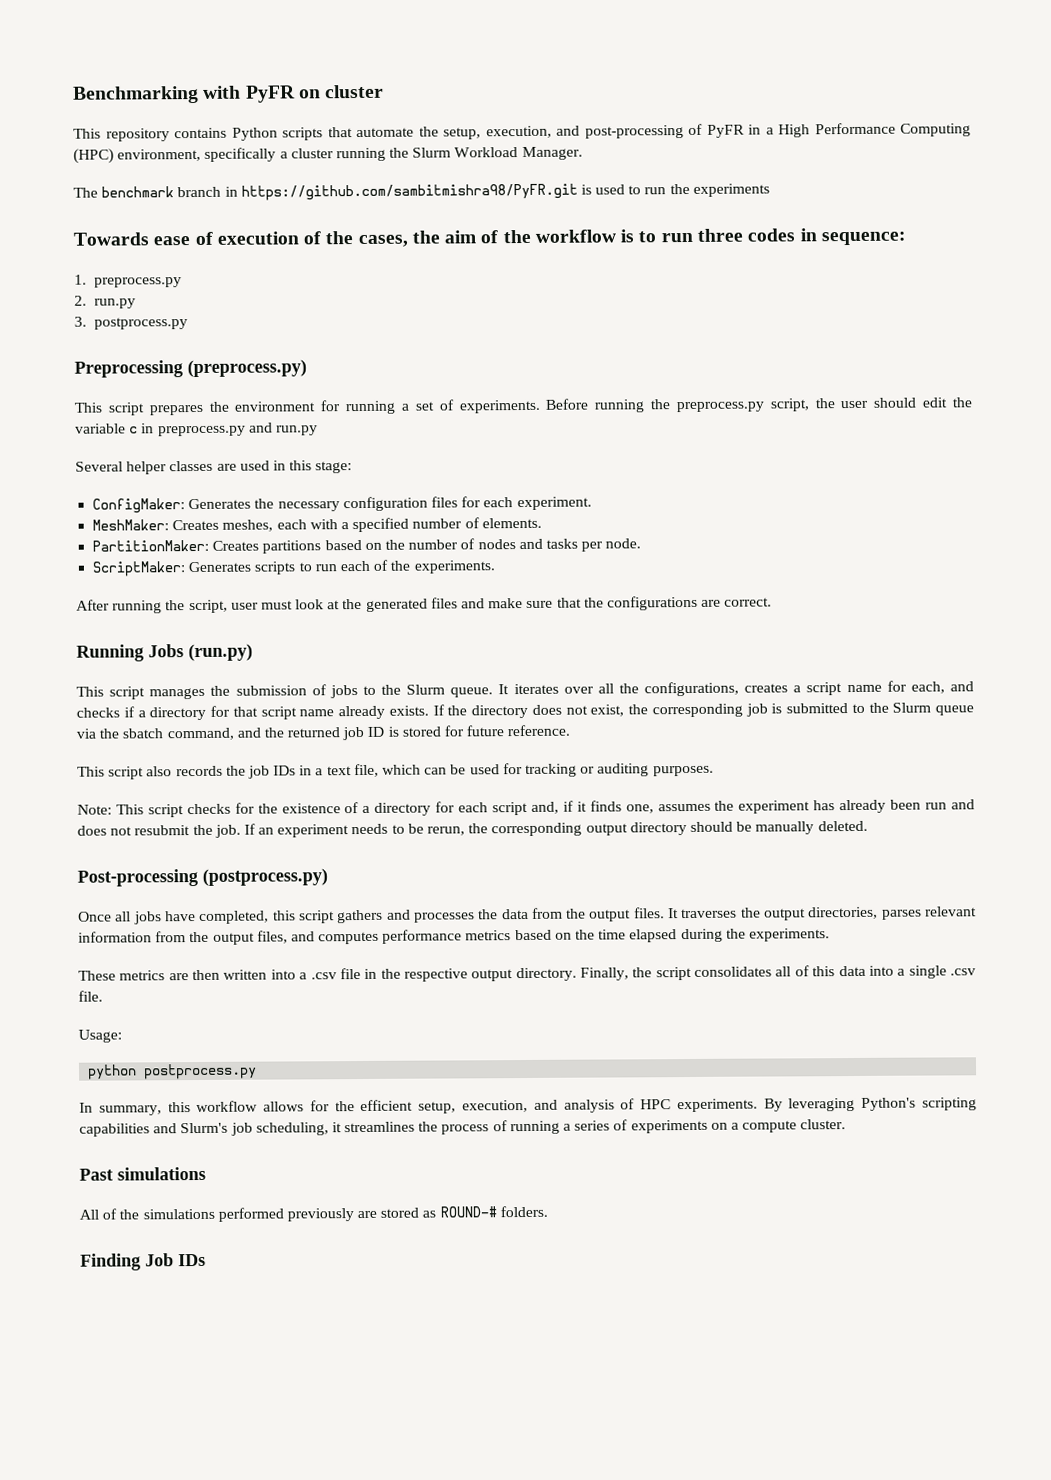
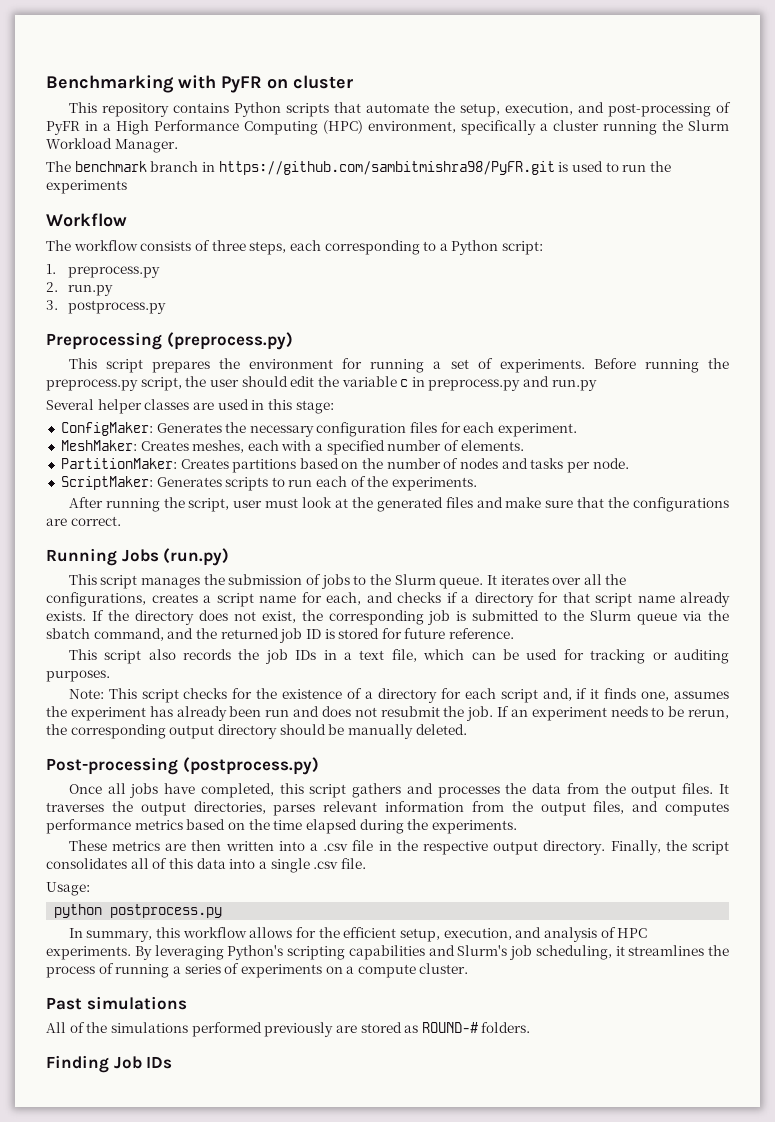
- Towards ease of execution of the cases, the aim of the workflow is to run three codes in sequence:
+ Workflow
+ The workflow consists of three steps, each corresponding to a Python script:

